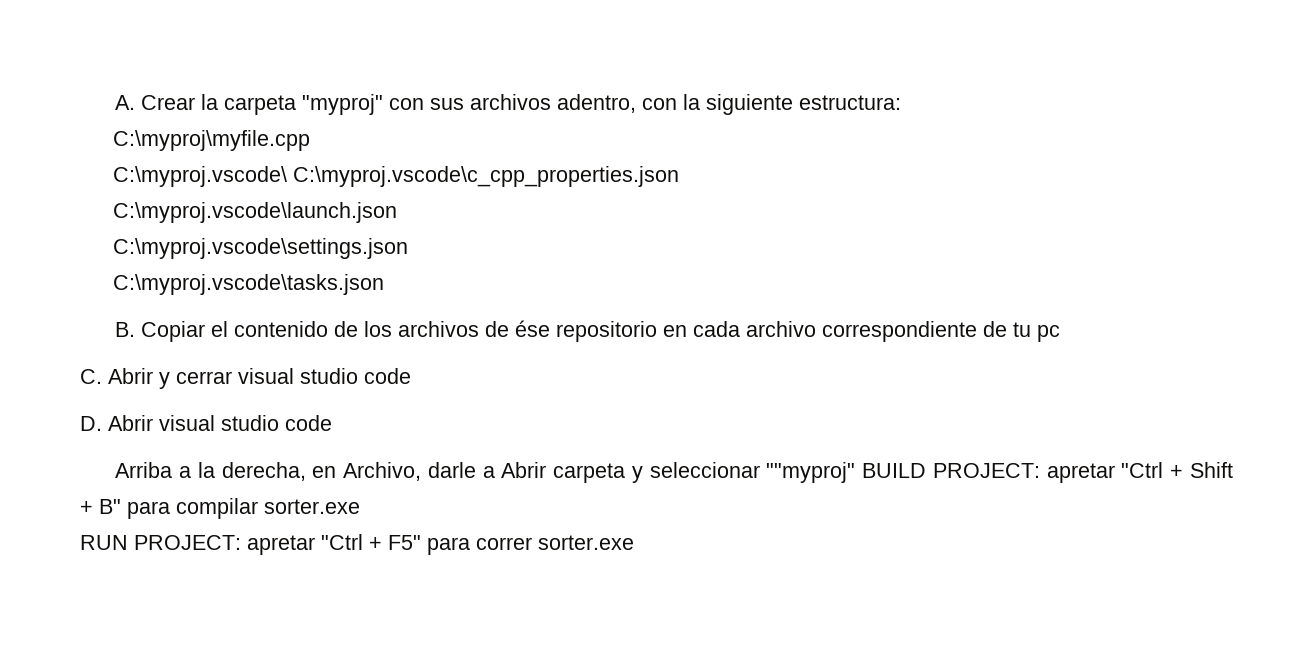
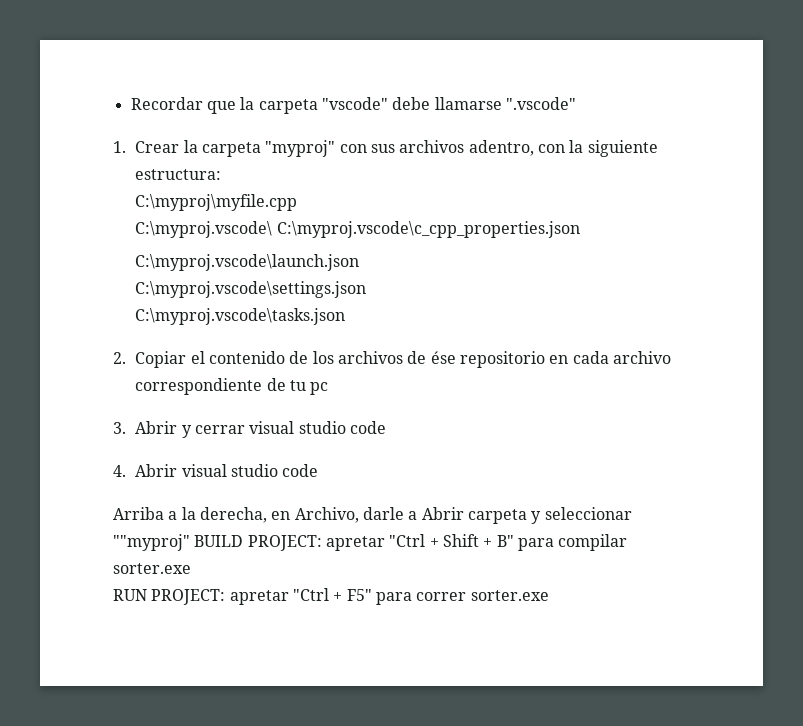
- A. Crear la carpeta "myproj" con sus archivos adentro, con la siguiente estructura:
+ Recordar que la carpeta "vscode" debe llamarse ".vscode"
+ 1. Crear la carpeta "myproj" con sus archivos adentro, con la siguiente estructura:
- B. Copiar el contenido de los archivos de ése repositorio en cada archivo correspondiente de tu pc
+ 2. Copiar el contenido de los archivos de ése repositorio en cada archivo correspondiente de tu pc
- C. Abrir y cerrar visual studio code
+ 3. Abrir y cerrar visual studio code
- D. Abrir visual studio code
+ 4. Abrir visual studio code

